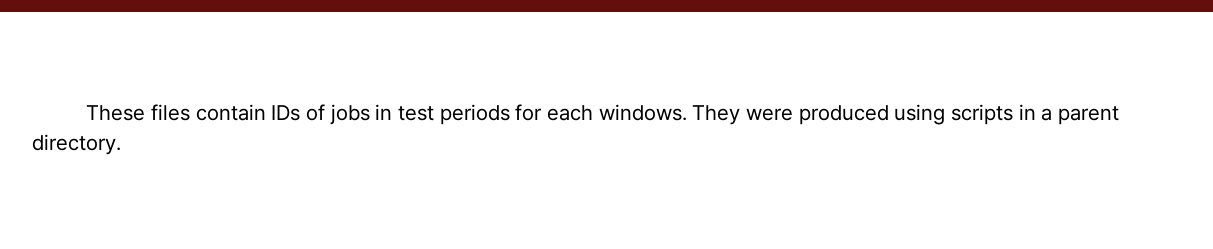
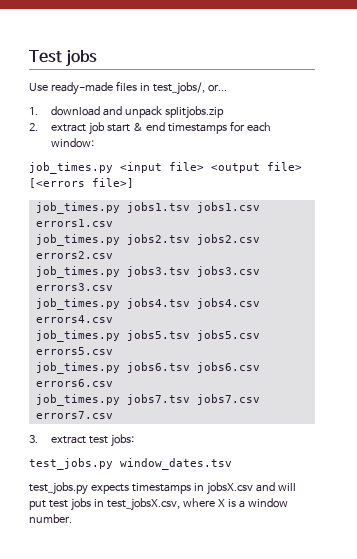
- These files contain IDs of jobs in test periods for each windows. They were produced using scripts in a parent directory.
+ Test jobs
+ Use ready-made files in test_jobs/, or...
+ 1. download and unpack splitjobs.zip
+ 2. extract job start & end timestamps for each window:
+ job_times.py <input file> <output file> [<errors file>]
+ job_times.py jobs1.tsv jobs1.csv errors1.csv
+ job_times.py jobs2.tsv jobs2.csv errors2.csv
+ job_times.py jobs3.tsv jobs3.csv errors3.csv
+ job_times.py jobs4.tsv jobs4.csv errors4.csv
+ job_times.py jobs5.tsv jobs5.csv errors5.csv
+ job_times.py jobs6.tsv jobs6.csv errors6.csv
+ job_times.py jobs7.tsv jobs7.csv errors7.csv
+ 3. extract test jobs:
+ test_jobs.py window_dates.tsv
+ test_jobs.py expects timestamps in jobsX.csv and will put test jobs in test_jobsX.csv, where X is a window number.

